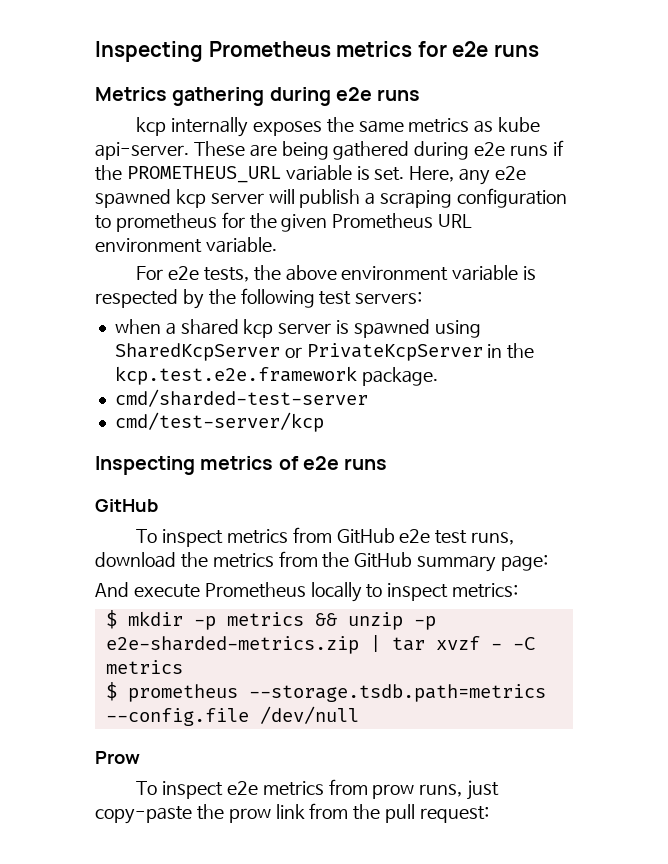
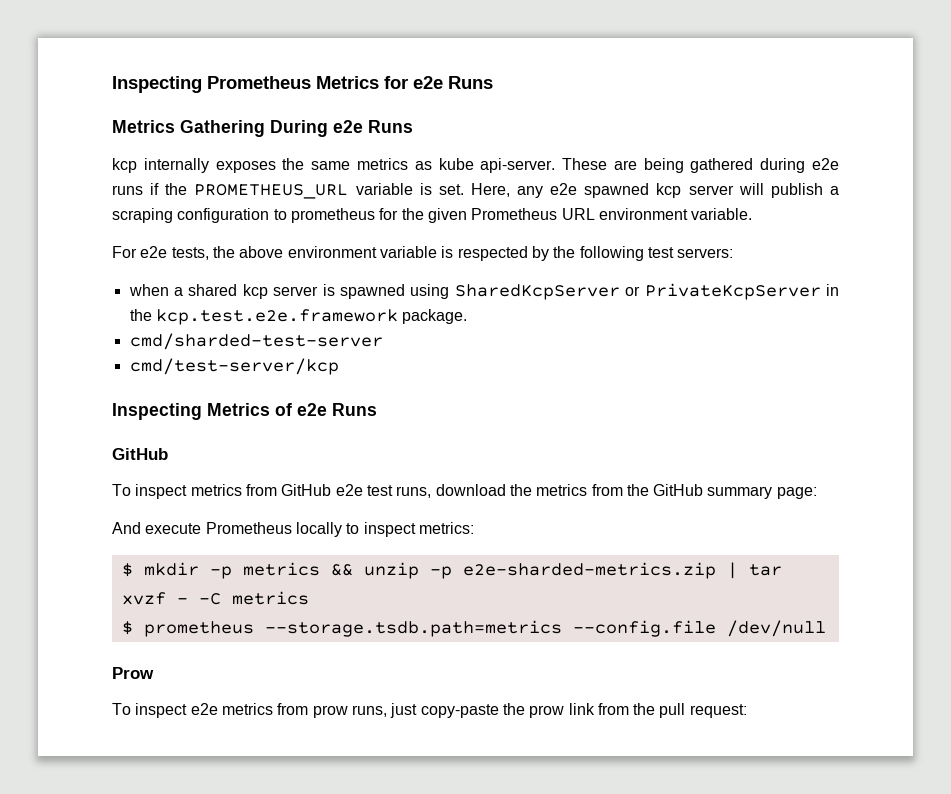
- Inspecting Prometheus metrics for e2e runs
- Metrics gathering during e2e runs
+ Inspecting Prometheus Metrics for e2e Runs
+ Metrics Gathering During e2e Runs
- Inspecting metrics of e2e runs
+ Inspecting Metrics of e2e Runs

